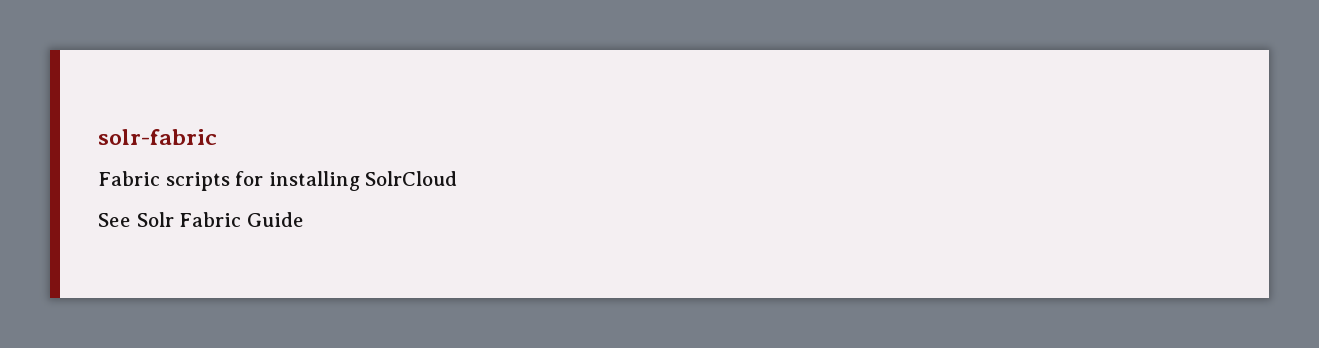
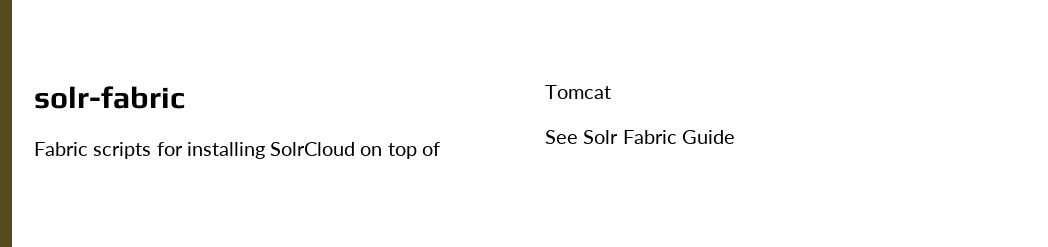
- Fabric scripts for installing SolrCloud
+ Fabric scripts for installing SolrCloud on top of Tomcat

